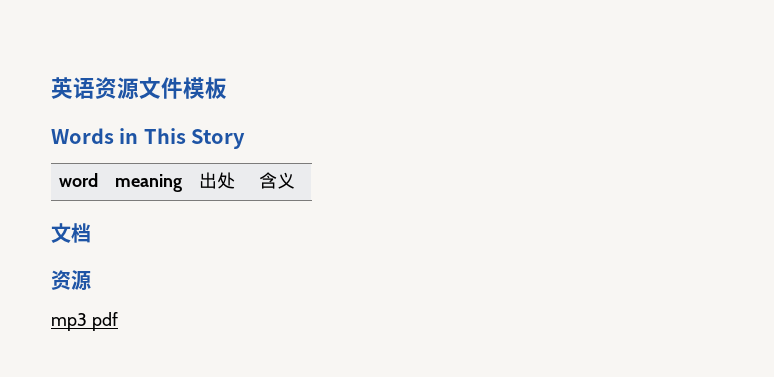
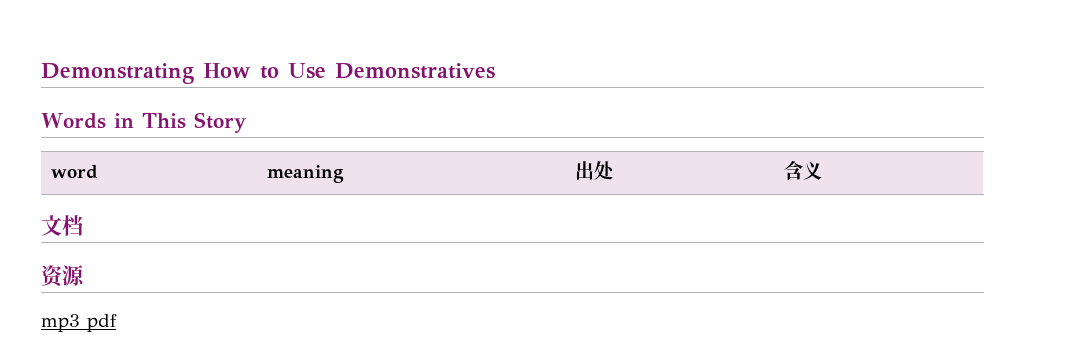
- 英语资源文件模板
+ Demonstrating How to Use Demonstratives

